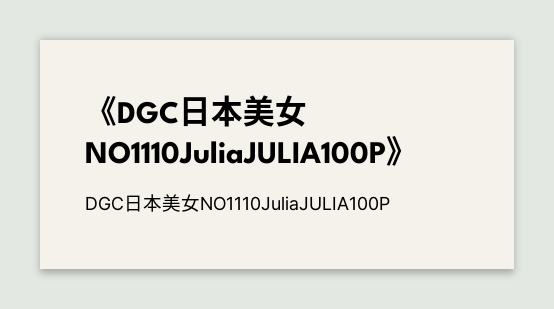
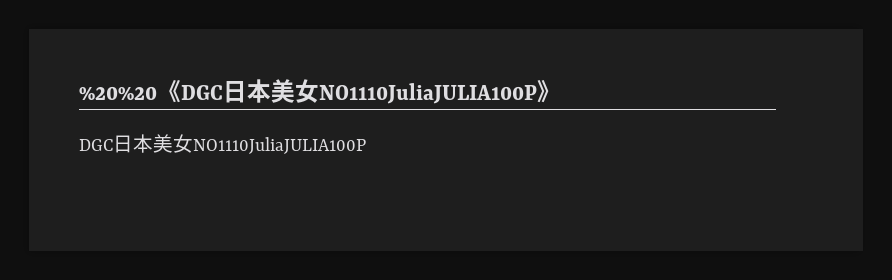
- 《DGC日本美女NO1110JuliaJULIA100P》
+ %20%20《DGC日本美女NO1110JuliaJULIA100P》

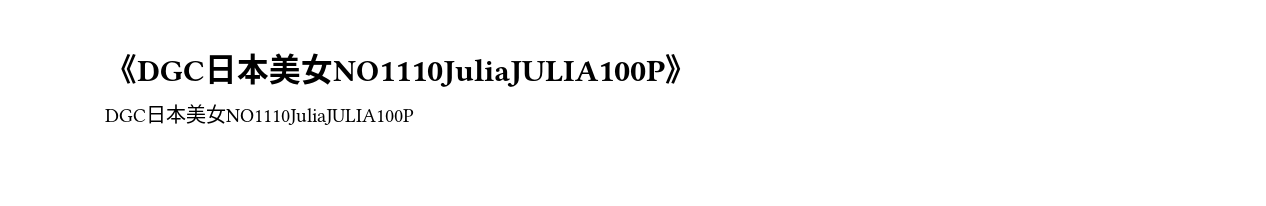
- %20%20《DGC日本美女NO1110JuliaJULIA100P》
+ 《DGC日本美女NO1110JuliaJULIA100P》

